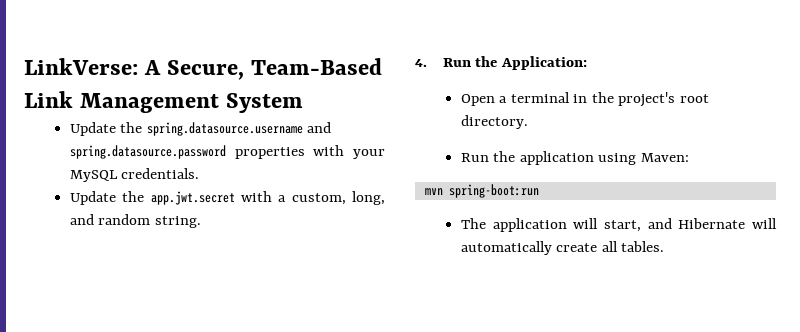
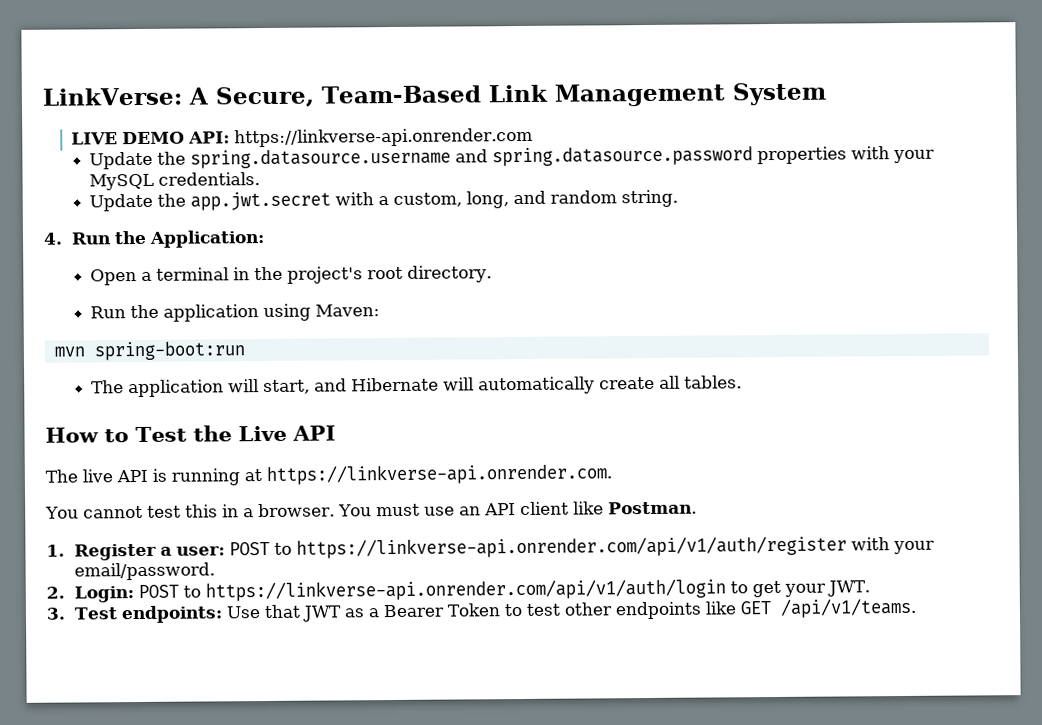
+ LIVE DEMO API: https://linkverse-api.onrender.com
+ How to Test the Live API
+ The live API is running at https://linkverse-api.onrender.com.
+ You cannot test this in a browser. You must use an API client like Postman.
+ 1. Register a user: POST to https://linkverse-api.onrender.com/api/v1/auth/register with your email/password.
+ 2. Login: POST to https://linkverse-api.onrender.com/api/v1/auth/login to get your JWT.
+ 3. Test endpoints: Use that JWT as a Bearer Token to test other endpoints like GET /api/v1/teams.

